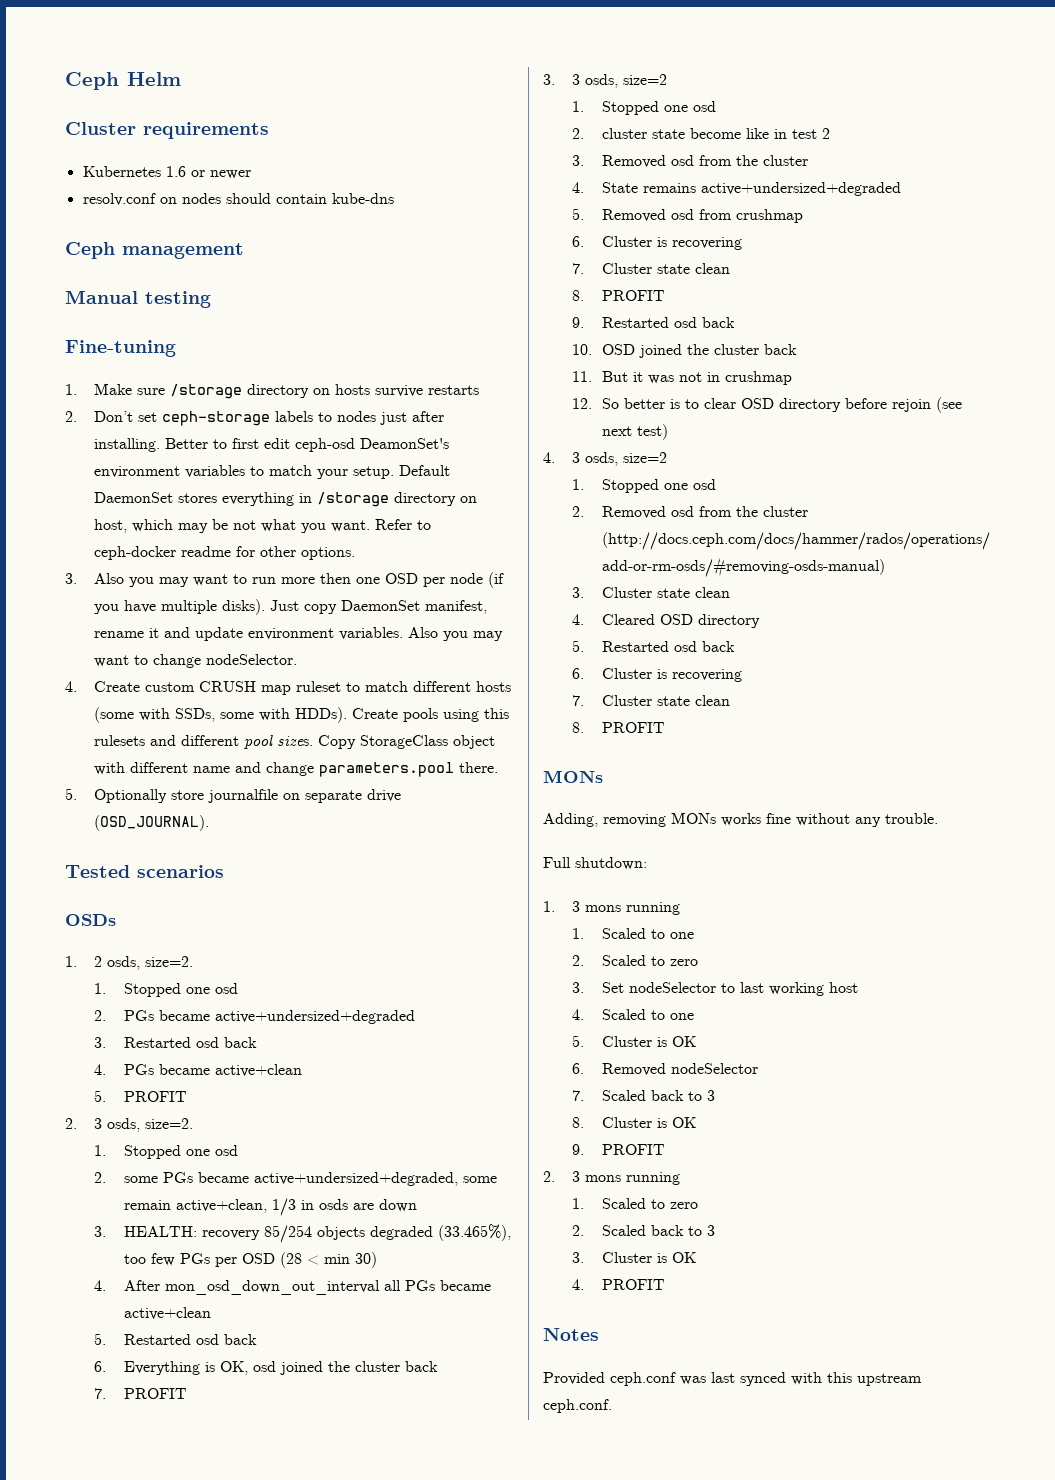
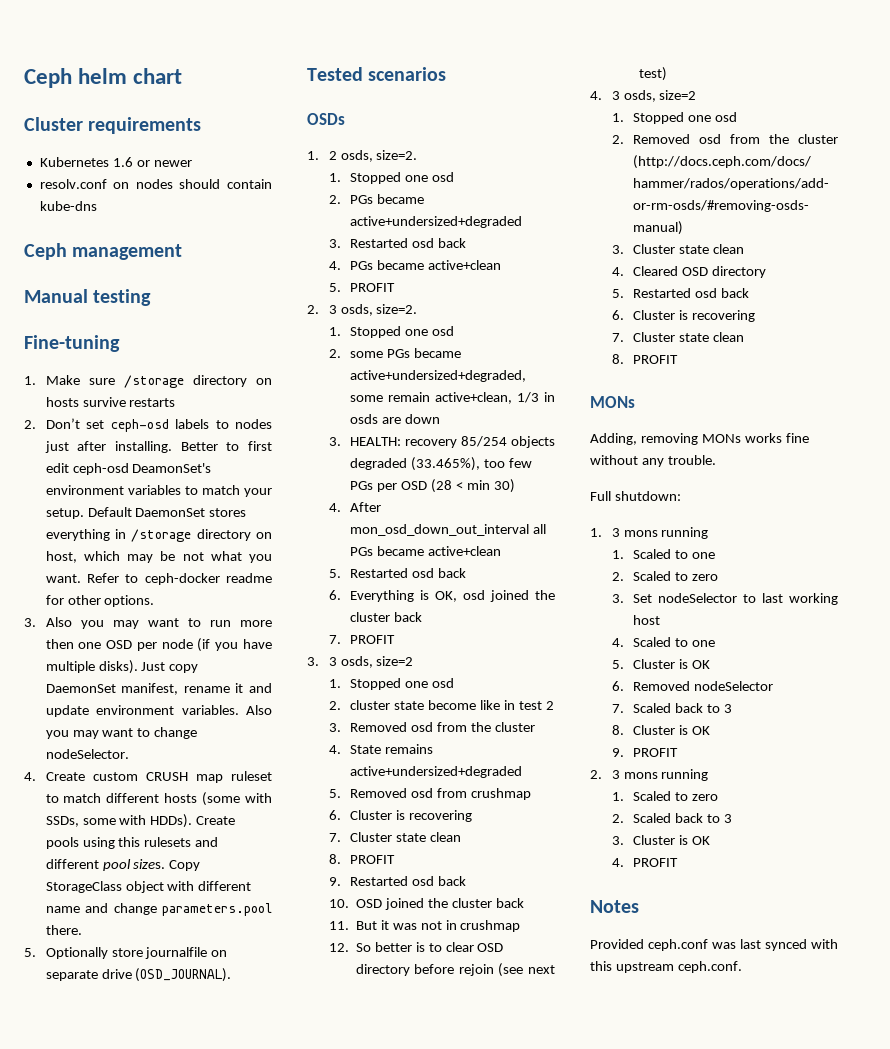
- Ceph Helm
+ Ceph helm chart
- 2. Don’t set ceph-storage labels to nodes just after installing.
+ 2. Don’t set ceph-osd labels to nodes just after installing.

